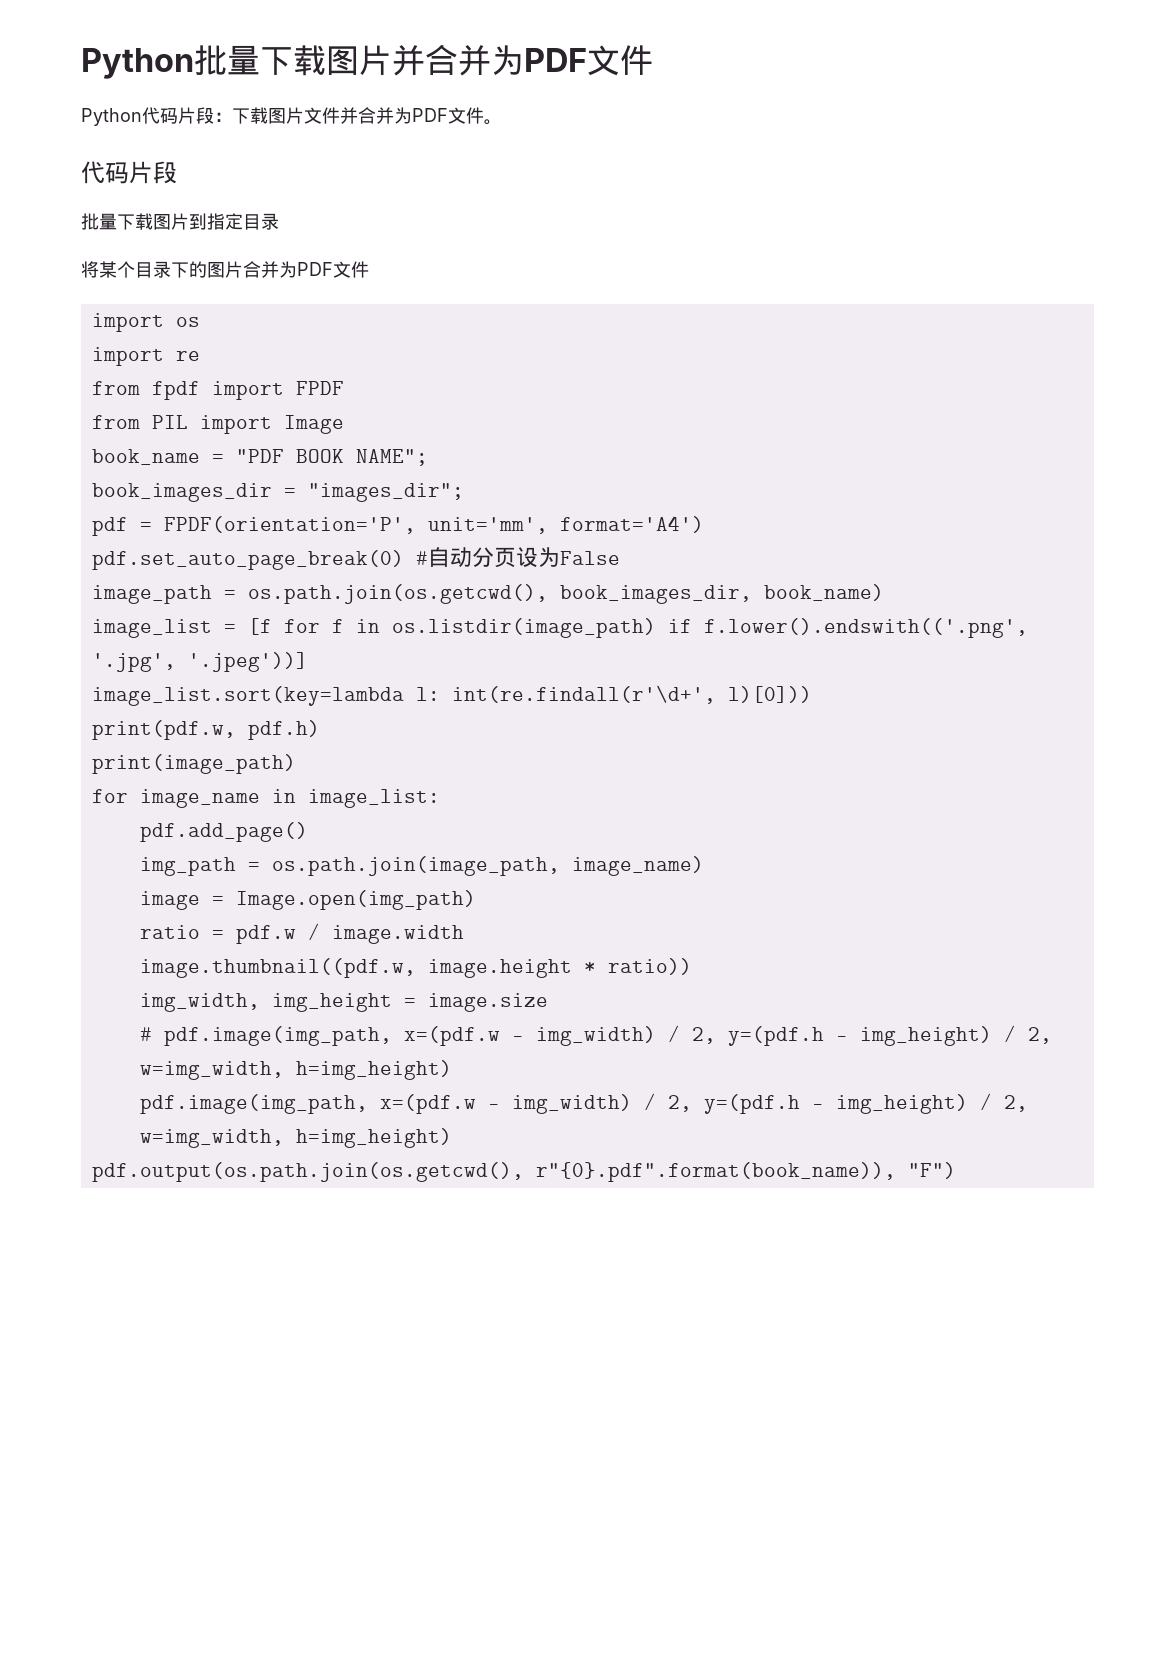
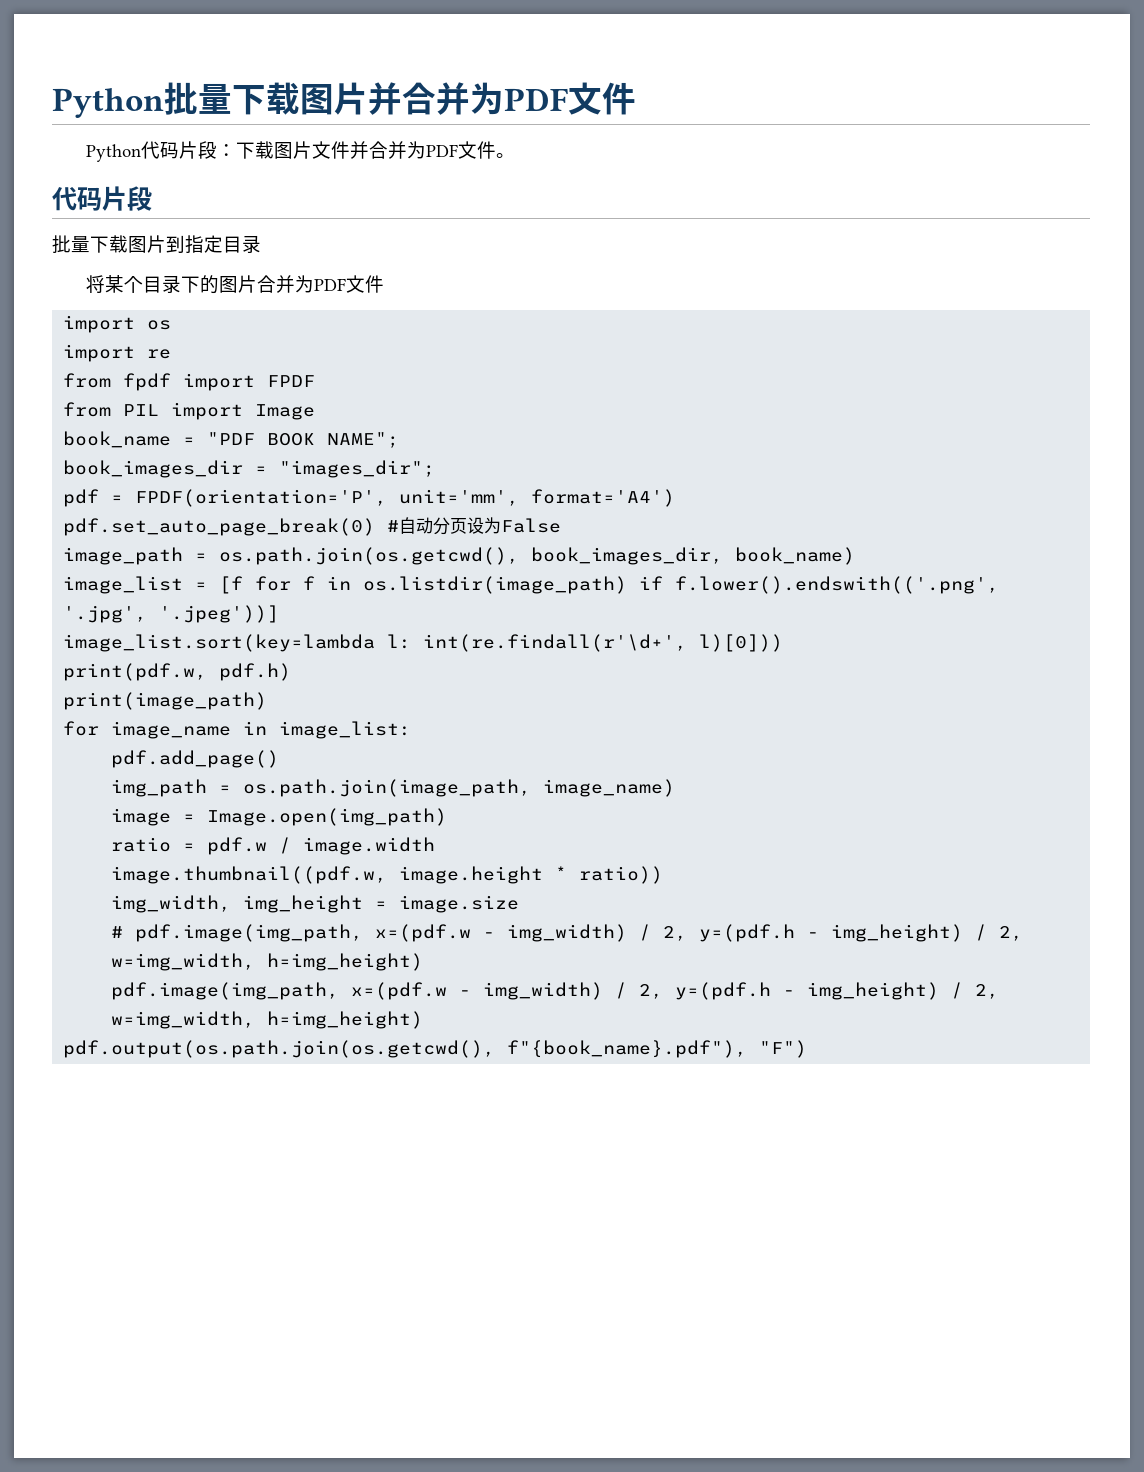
- pdf.output(os.path.join(os.getcwd(), r"{0}.pdf".format(book_name)), "F")
+ pdf.output(os.path.join(os.getcwd(), f"{book_name}.pdf"), "F")

